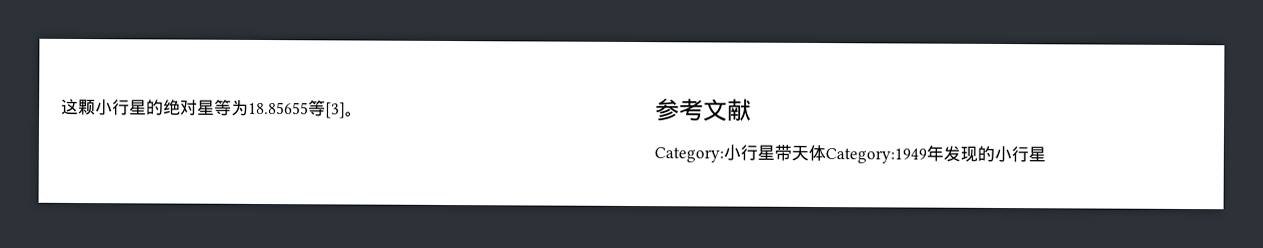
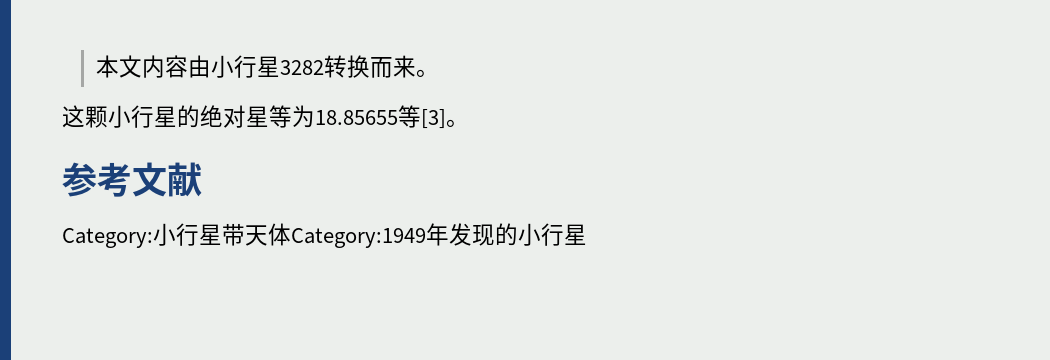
+ 本文内容由小行星3282转换而来。

